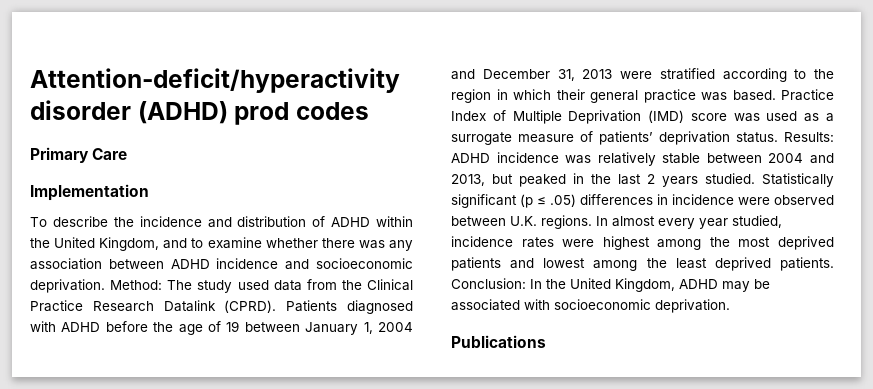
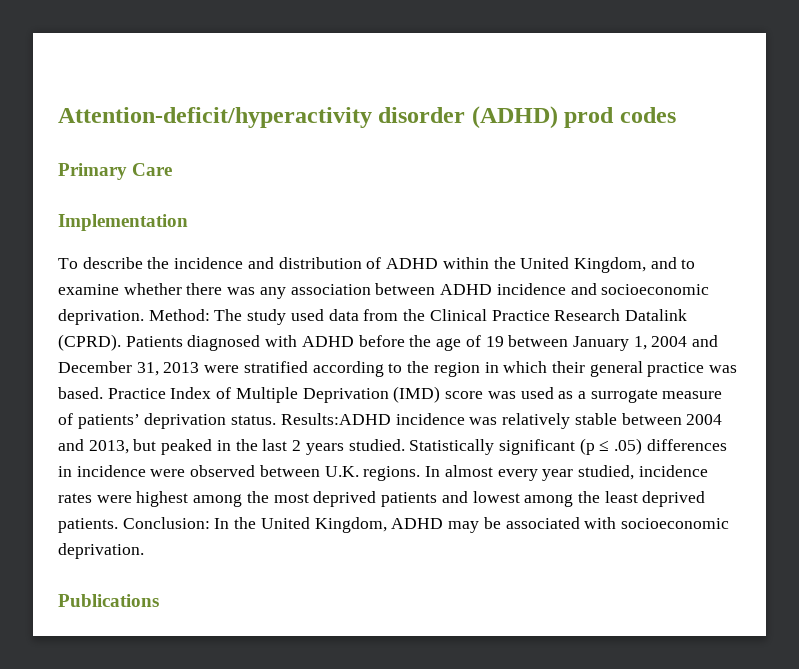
- Results: ADHD incidence was relatively stable between 2004 and 2013, but peaked in the last 2 years studied.
+ Results:ADHD incidence was relatively stable between 2004 and 2013, but peaked in the last 2 years studied.

